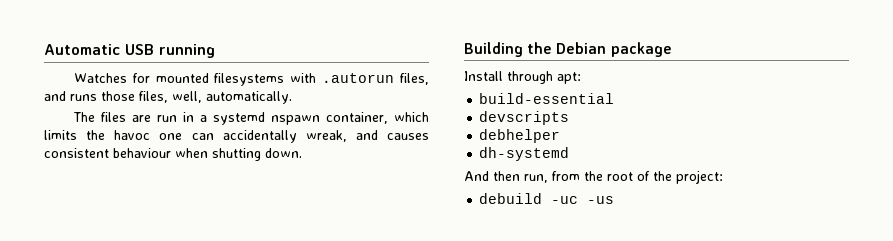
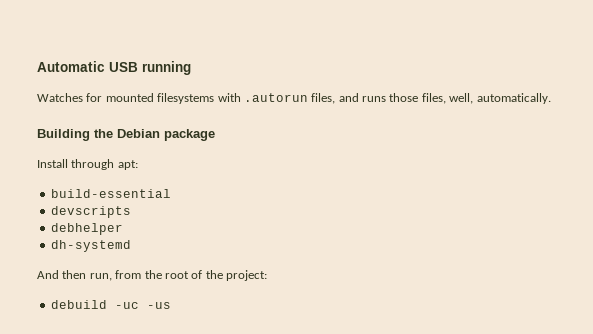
- The files are run in a systemd nspawn container, which limits the havoc one can accidentally wreak, and causes consistent behaviour when shutting down.

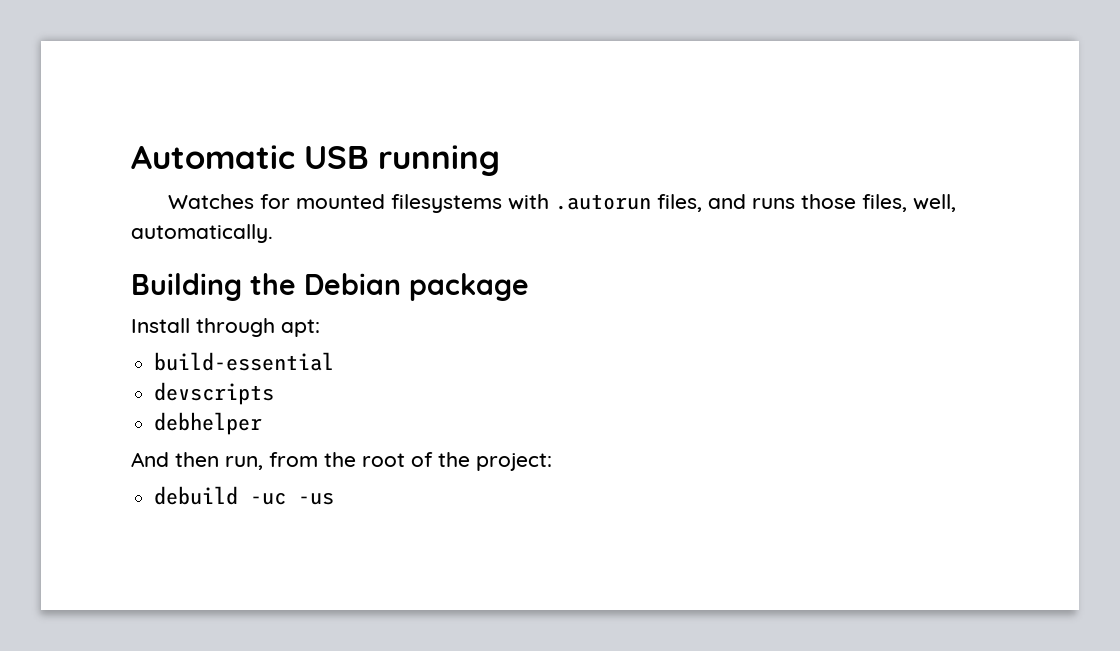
- dh-systemd

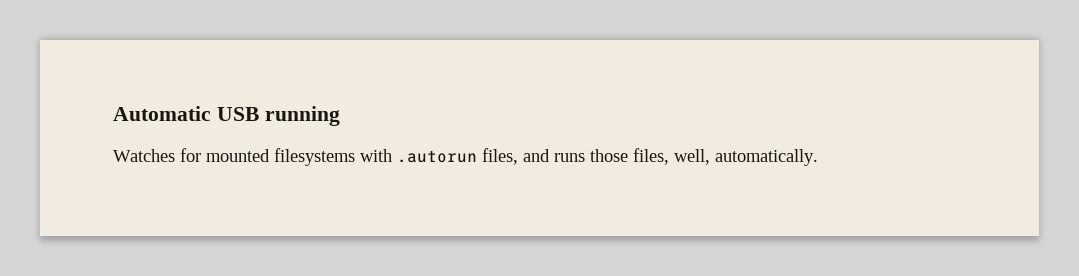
- Building the Debian package
- Install through apt:
- build-essential
- devscripts
- debhelper
- And then run, from the root of the project:
- debuild -uc -us

